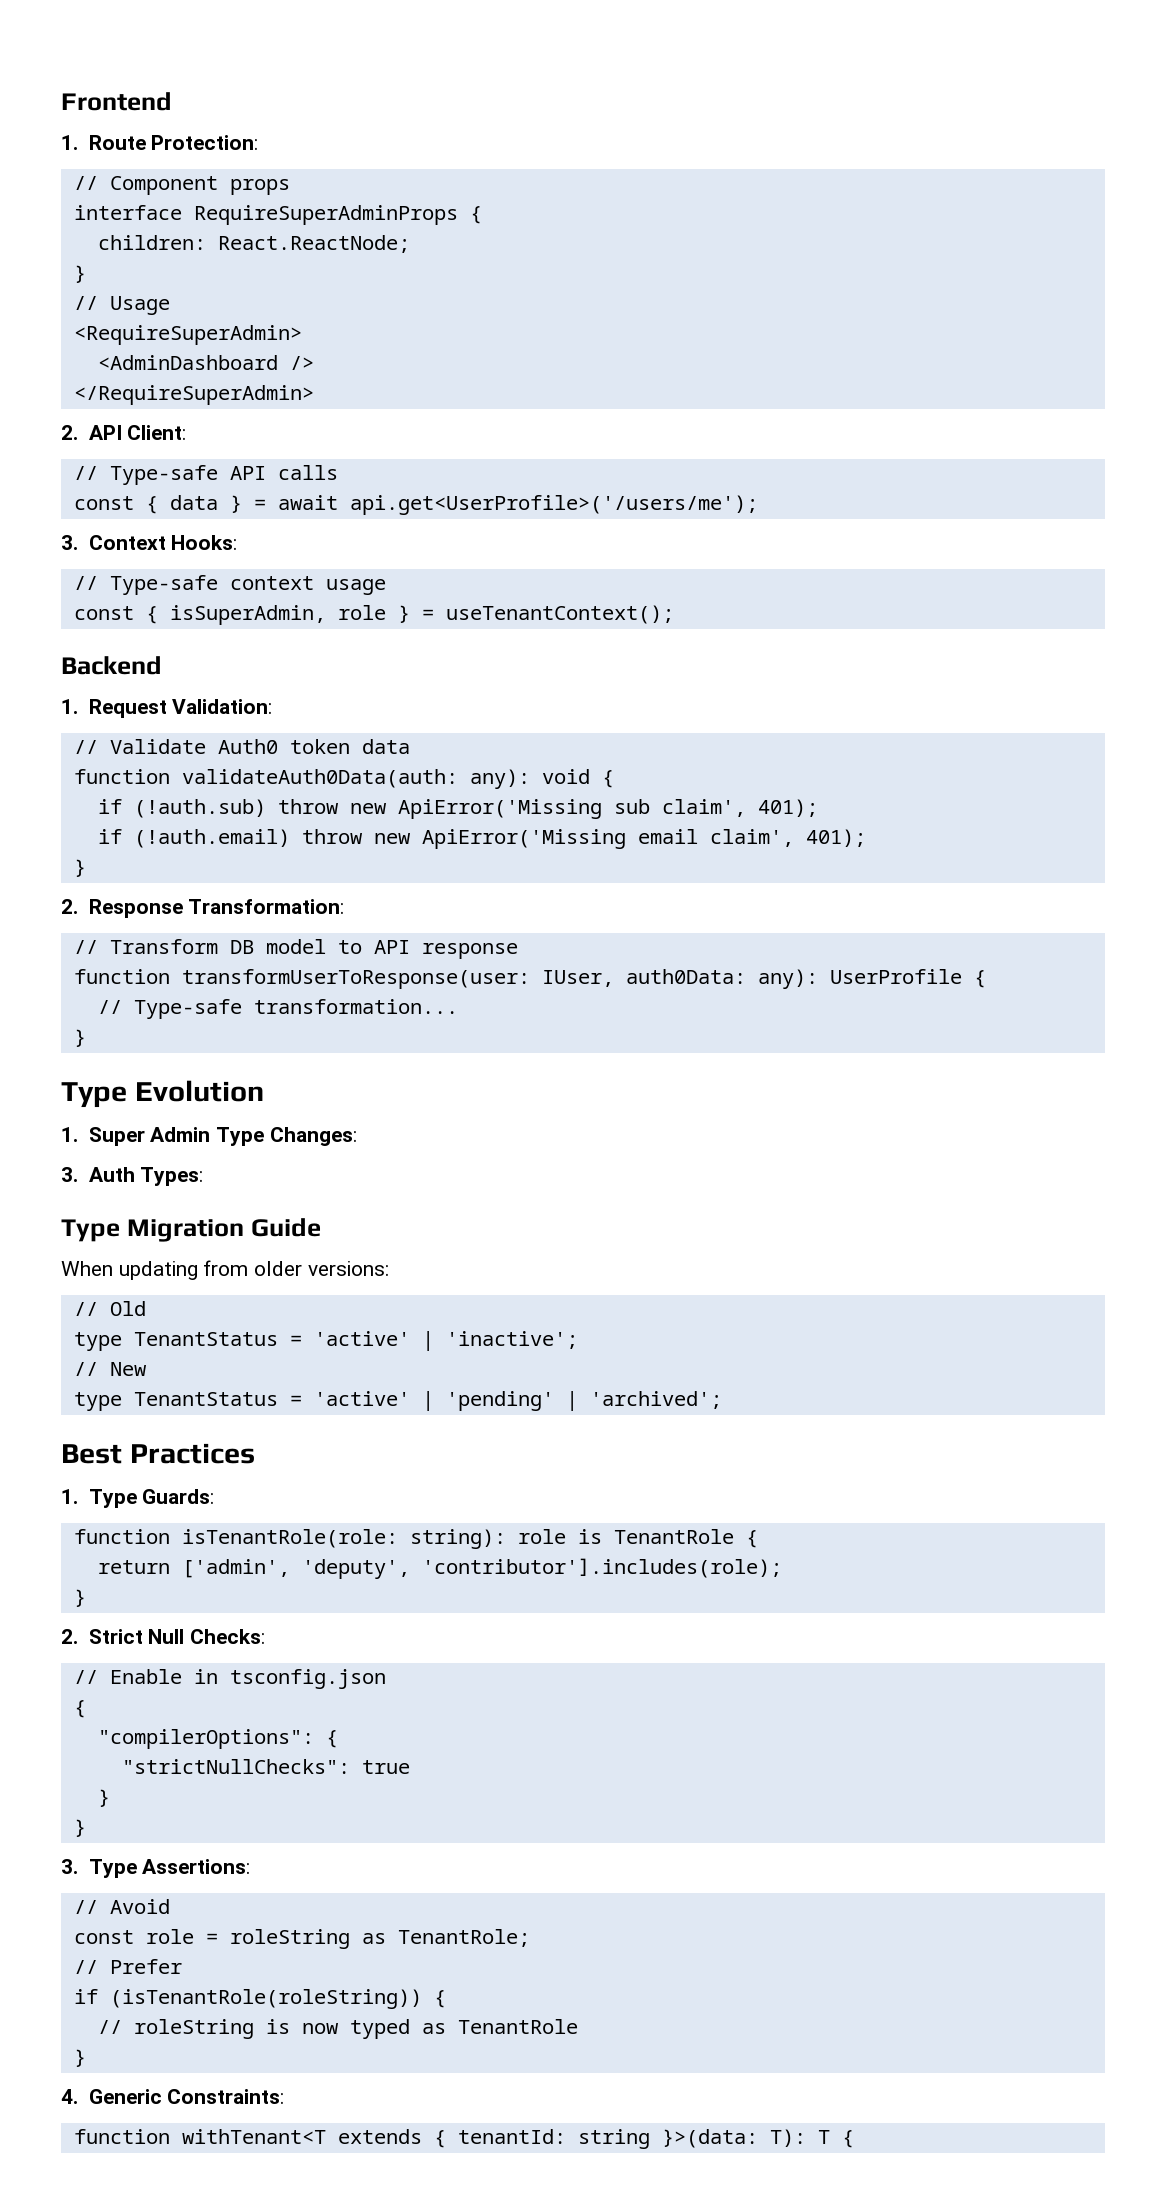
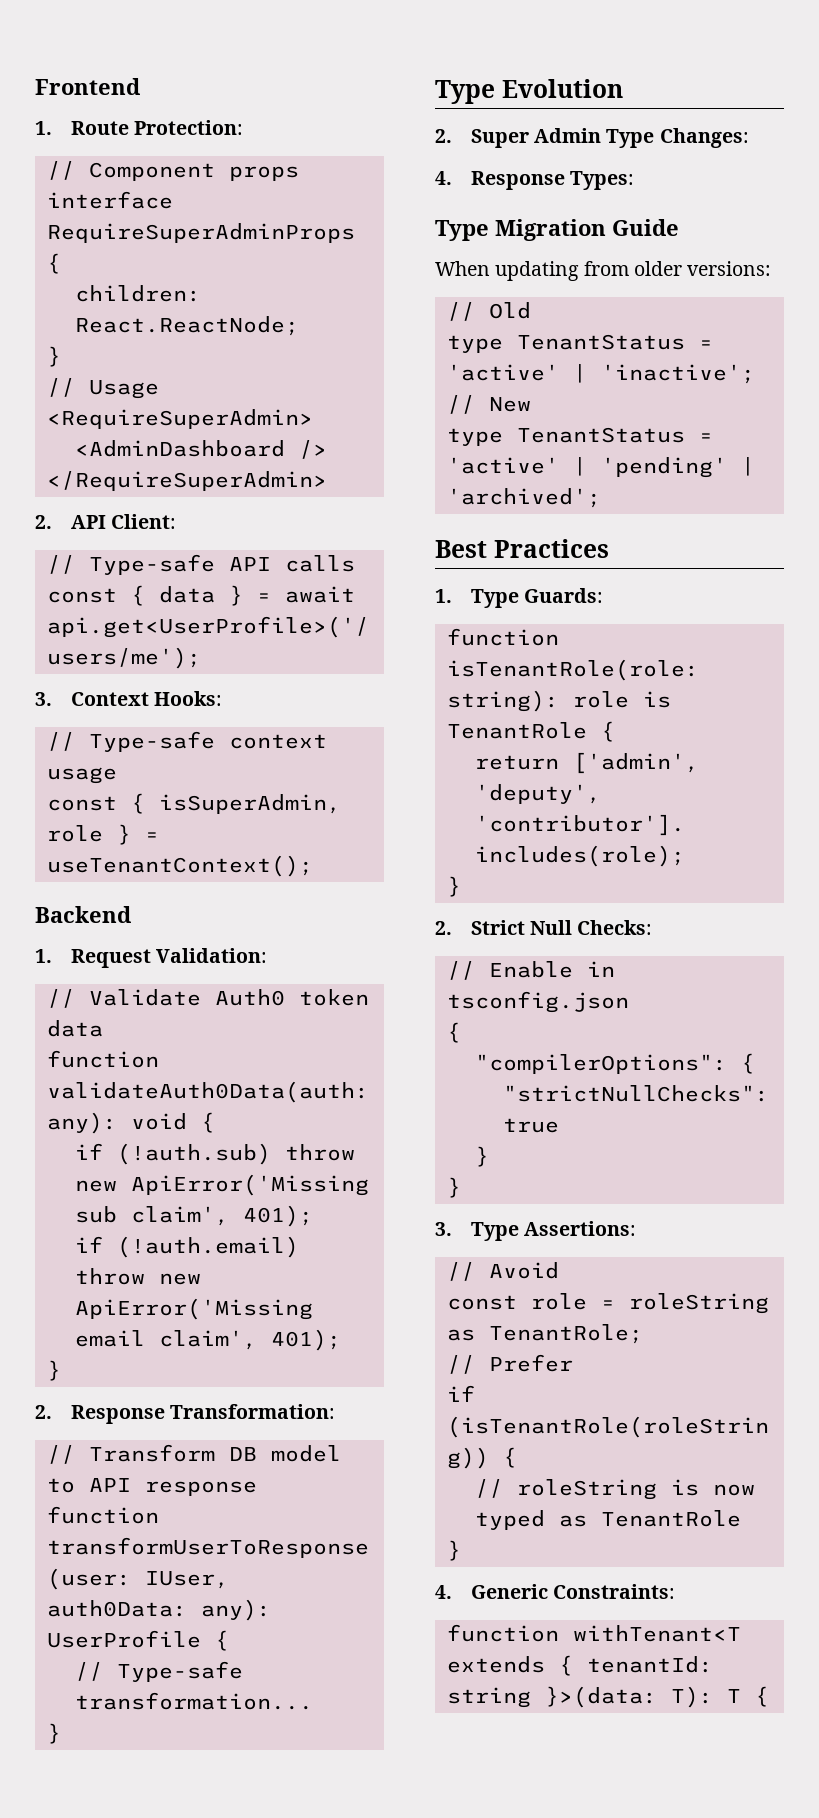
- 1. Super Admin Type Changes:
+ 2. Super Admin Type Changes:
- 3. Auth Types:
+ 4. Response Types:

